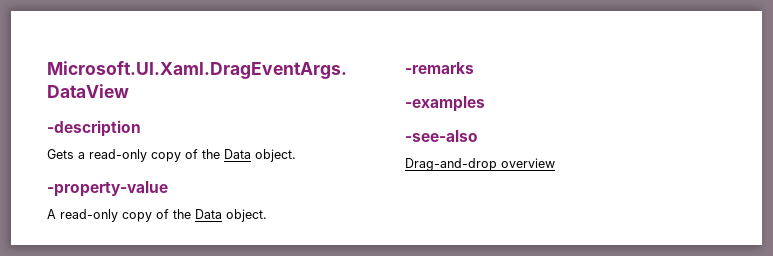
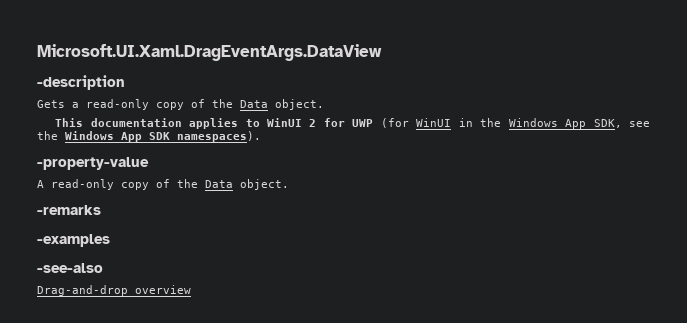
+ This documentation applies to WinUI 2 for UWP (for WinUI in the Windows App SDK, see the Windows App SDK namespaces).

